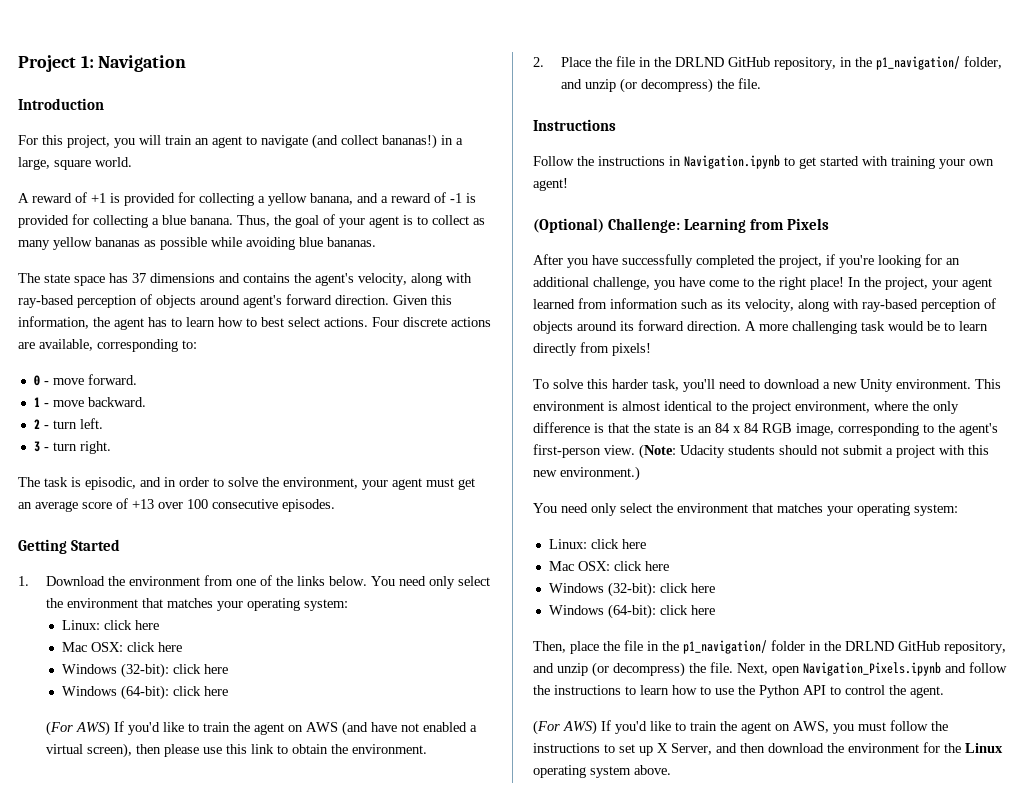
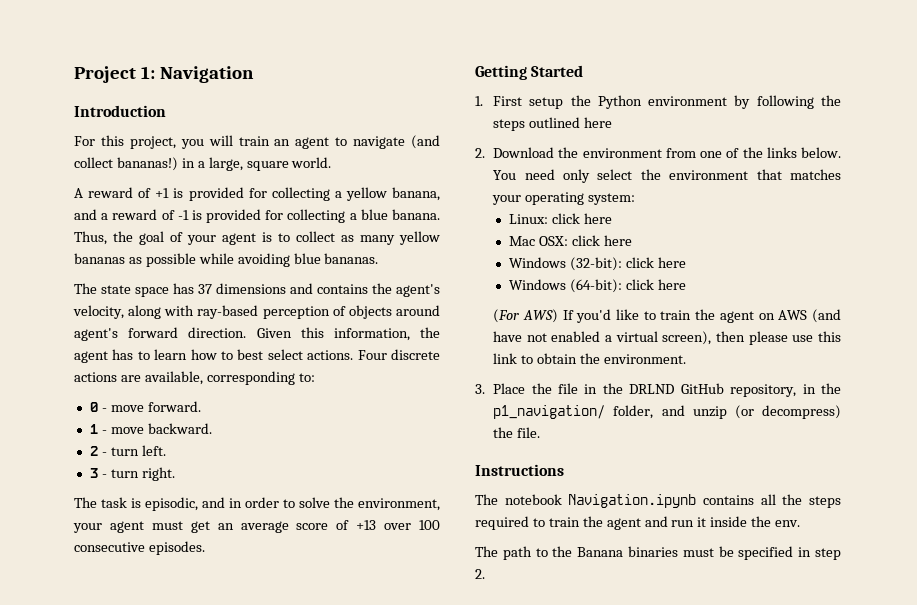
- 1. Download the environment from one of the links below.
+ 1. First setup the Python environment by following the steps outlined here
+ 2. Download the environment from one of the links below.
- 2. Place the file in the DRLND GitHub repository, in the p1_navigation/ folder, and unzip (or decompress) the file.
+ 3. Place the file in the DRLND GitHub repository, in the p1_navigation/ folder, and unzip (or decompress) the file.
- Follow the instructions in Navigation.ipynb to get started with training your own agent!
- (Optional) Challenge: Learning from Pixels
- After you have successfully completed the project, if you're looking for an additional challenge, you have come to the right place! In the project, your agent learned from information such as its velocity, along with ray-based perception of objects around its forward direction. A more challenging task would be to learn directly from pixels!
- To solve this harder task, you'll need to download a new Unity environment. This environment is almost identical to the project environment, where the only difference is that the state is an 84 x 84 RGB image, corresponding to the agent's first-person view. (Note: Udacity students should not submit a project with this new environment.)
- You need only select the environment that matches your operating system:
- Linux: click here
- Mac OSX: click here
- Windows (32-bit): click here
- Windows (64-bit): click here
- Then, place the file in the p1_navigation/ folder in the DRLND GitHub repository, and unzip (or decompress) the file. Next, open Navigation_Pixels.ipynb and follow the instructions to learn how to use the Python API to control the agent.
- (For AWS) If you'd like to train the agent on AWS, you must follow the instructions to set up X Server, and then download the environment for the Linux operating system above.
+ The notebook Navigation.ipynb contains all the steps required to train the agent and run it inside the env.
+ The path to the Banana binaries must be specified in step 2.

